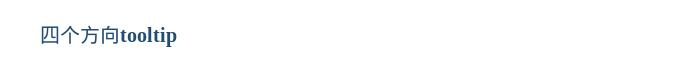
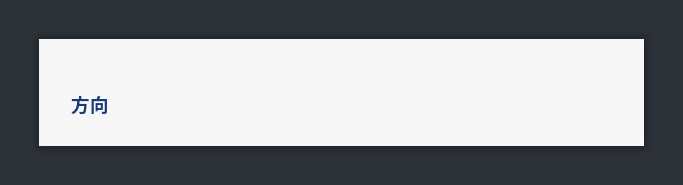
- 四个方向tooltip
+ 方向

